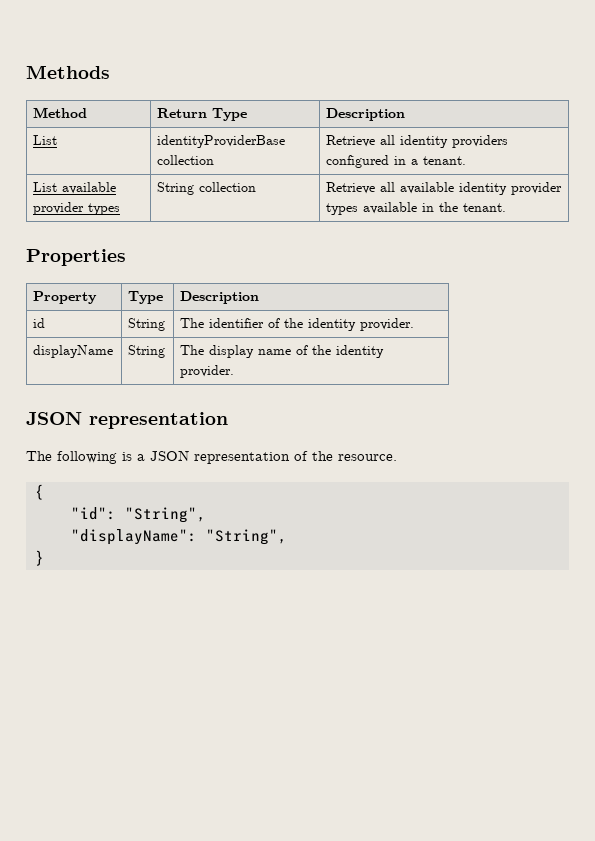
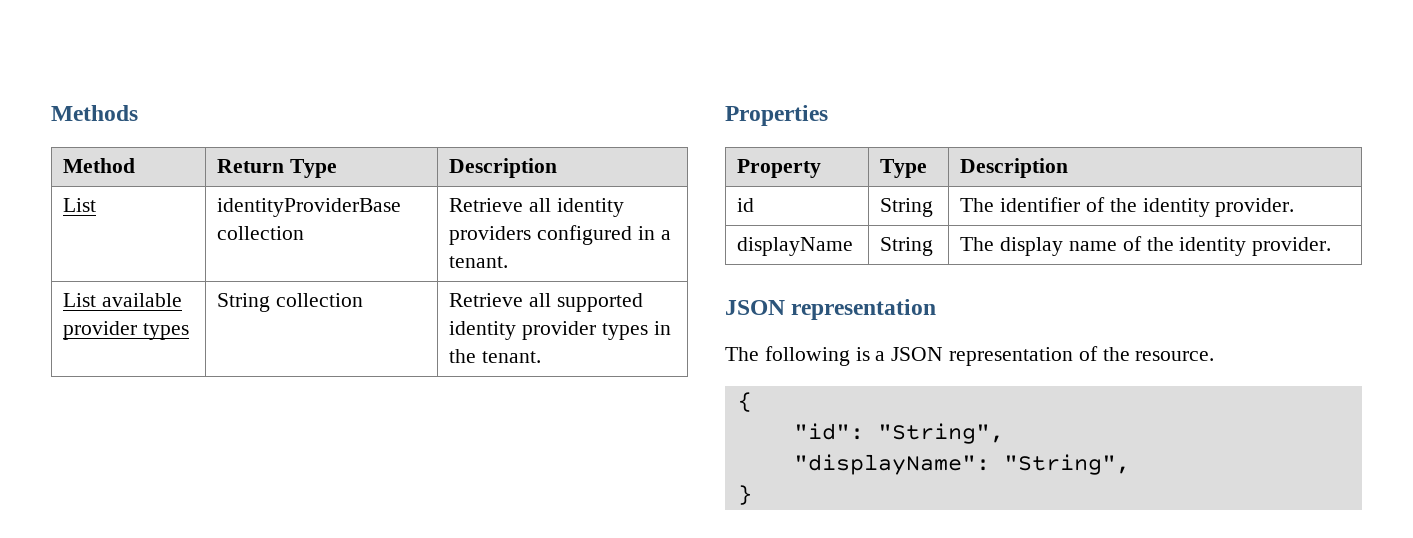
- List available provider types | String collection | Retrieve all available identity provider types available in the tenant.
+ List available provider types | String collection | Retrieve all supported identity provider types in the tenant.

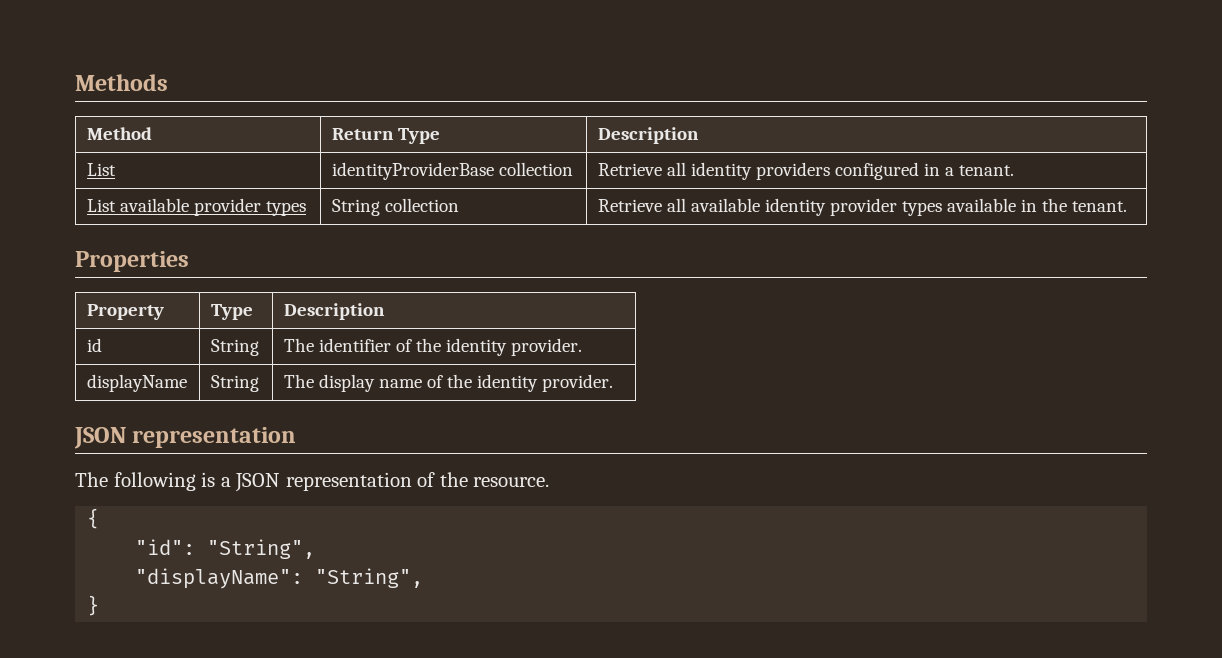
- List available provider types | String collection | Retrieve all supported identity provider types in the tenant.
+ List available provider types | String collection | Retrieve all available identity provider types available in the tenant.

